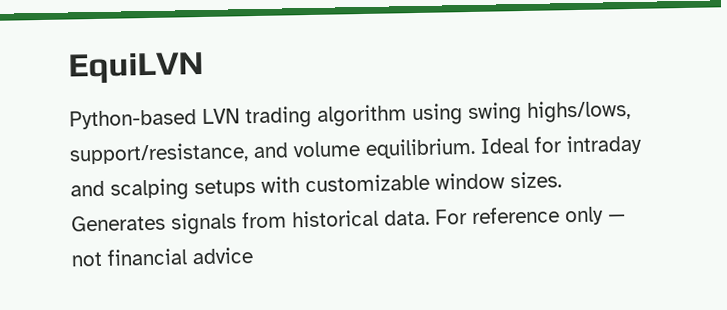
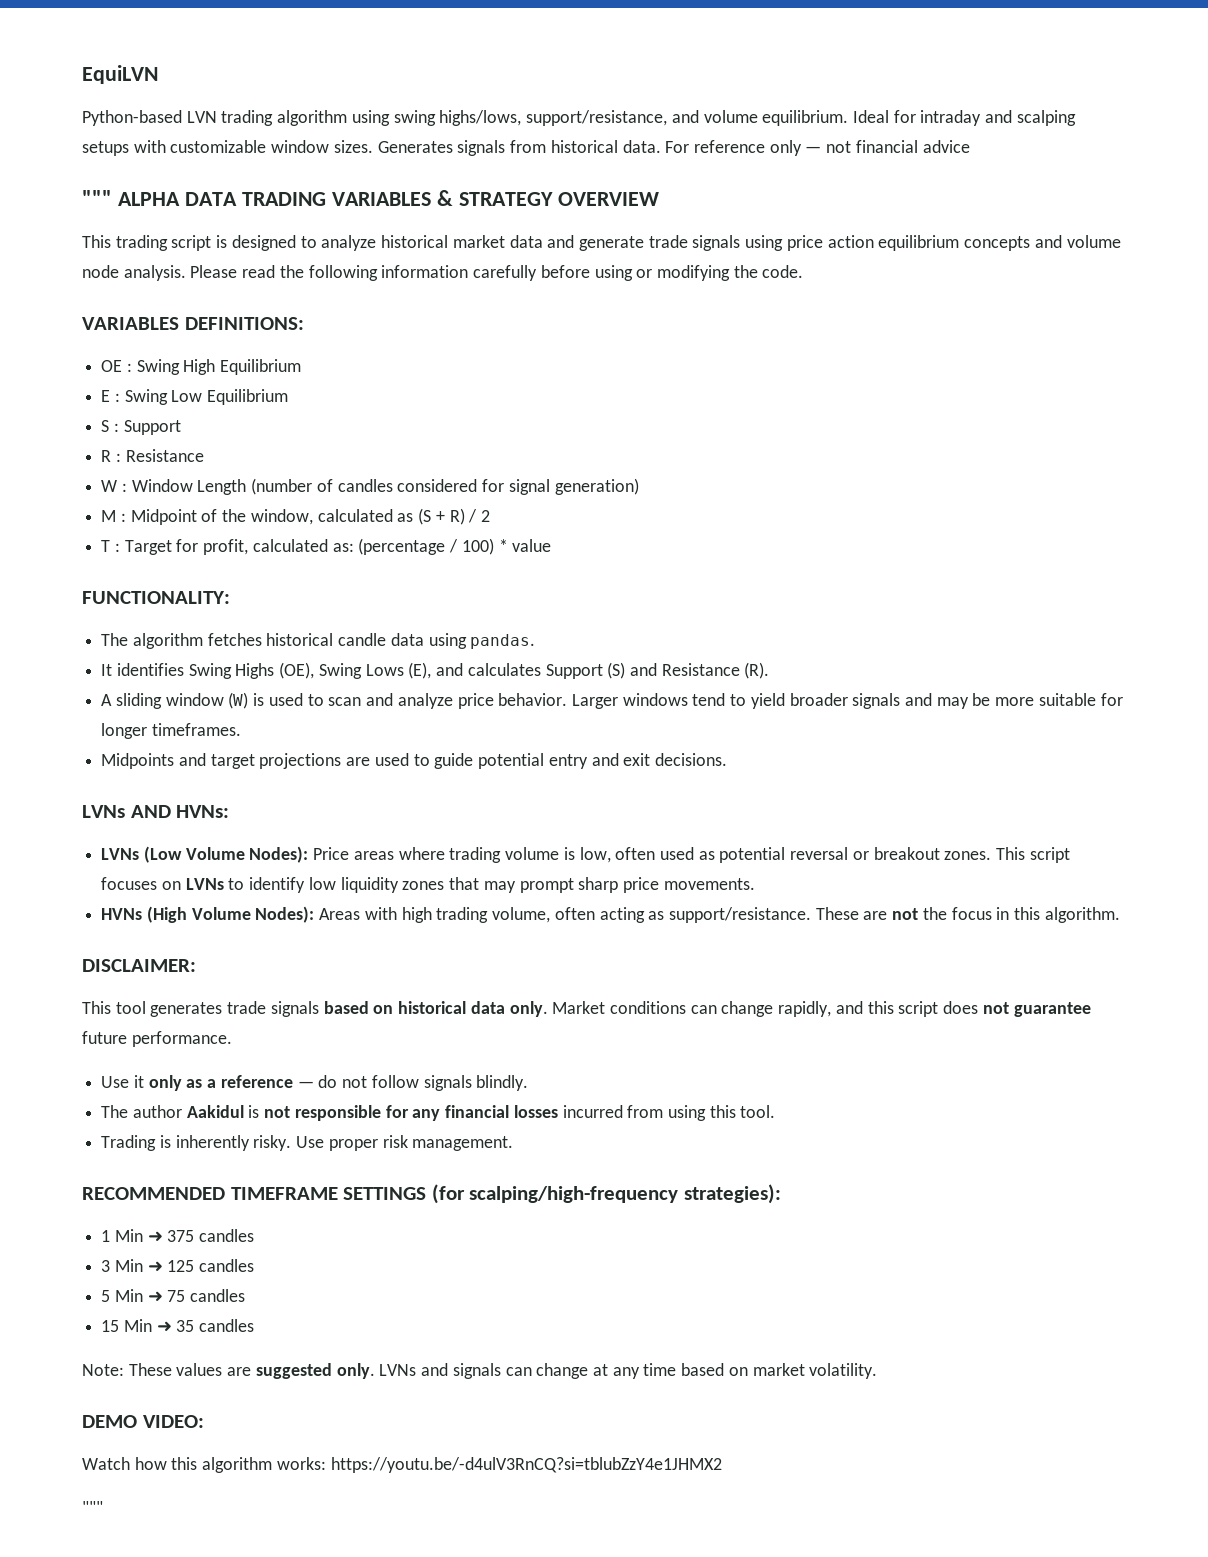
+ """ ALPHA DATA TRADING VARIABLES & STRATEGY OVERVIEW
+ This trading script is designed to analyze historical market data and generate trade signals using price action equilibrium concepts and volume node analysis. Please read the following information carefully before using or modifying the code.
+ VARIABLES DEFINITIONS:
+ OE : Swing High Equilibrium
+ E : Swing Low Equilibrium
+ S : Support
+ R : Resistance
+ W : Window Length (number of candles considered for signal generation)
+ M : Midpoint of the window, calculated as (S + R) / 2
+ T : Target for profit, calculated as: (percentage / 100) * value
+ FUNCTIONALITY:
+ The algorithm fetches historical candle data using pandas.
+ It identifies Swing Highs (OE), Swing Lows (E), and calculates Support (S) and Resistance (R).
+ A sliding window (W) is used to scan and analyze price behavior. Larger windows tend to yield broader signals and may be more suitable for longer timeframes.
+ Midpoints and target projections are used to guide potential entry and exit decisions.
+ LVNs AND HVNs:
+ LVNs (Low Volume Nodes): Price areas where trading volume is low, often used as potential reversal or breakout zones. This script focuses on LVNs to identify low liquidity zones that may prompt sharp price movements.
+ HVNs (High Volume Nodes): Areas with high trading volume, often acting as support/resistance. These are not the focus in this algorithm.
+ DISCLAIMER:
+ This tool generates trade signals based on historical data only. Market conditions can change rapidly, and this script does not guarantee future performance.
+ Use it only as a reference — do not follow signals blindly.
+ The author Aakidul is not responsible for any financial losses incurred from using this tool.
+ Trading is inherently risky. Use proper risk management.
+ RECOMMENDED TIMEFRAME SETTINGS (for scalping/high-frequency strategies):
+ 1 Min ➜ 375 candles
+ 3 Min ➜ 125 candles
+ 5 Min ➜ 75 candles
+ 15 Min ➜ 35 candles
+ Note: These values are suggested only. LVNs and signals can change at any time based on market volatility.
+ DEMO VIDEO:
+ Watch how this algorithm works: https://youtu.be/-d4ulV3RnCQ?si=tblubZzY4e1JHMX2
+ """

